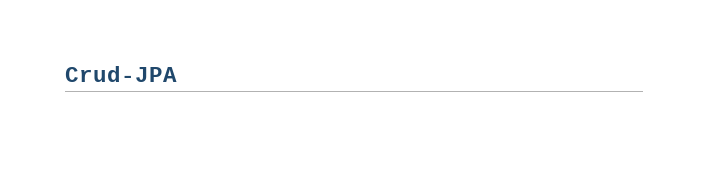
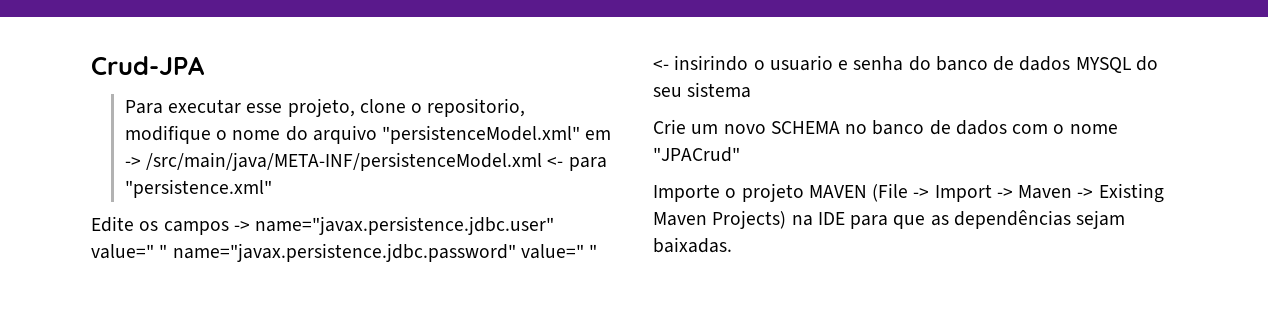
+ Para executar esse projeto, clone o repositorio, modifique o nome do arquivo "persistenceModel.xml" em -> /src/main/java/META-INF/persistenceModel.xml <- para "persistence.xml"
+ Edite os campos -> name="javax.persistence.jdbc.user" value=" " name="javax.persistence.jdbc.password" value=" " <- insirindo o usuario e senha do banco de dados MYSQL do seu sistema
+ Crie um novo SCHEMA no banco de dados com o nome "JPACrud"
+ Importe o projeto MAVEN (File -> Import -> Maven -> Existing Maven Projects) na IDE para que as dependências sejam baixadas.

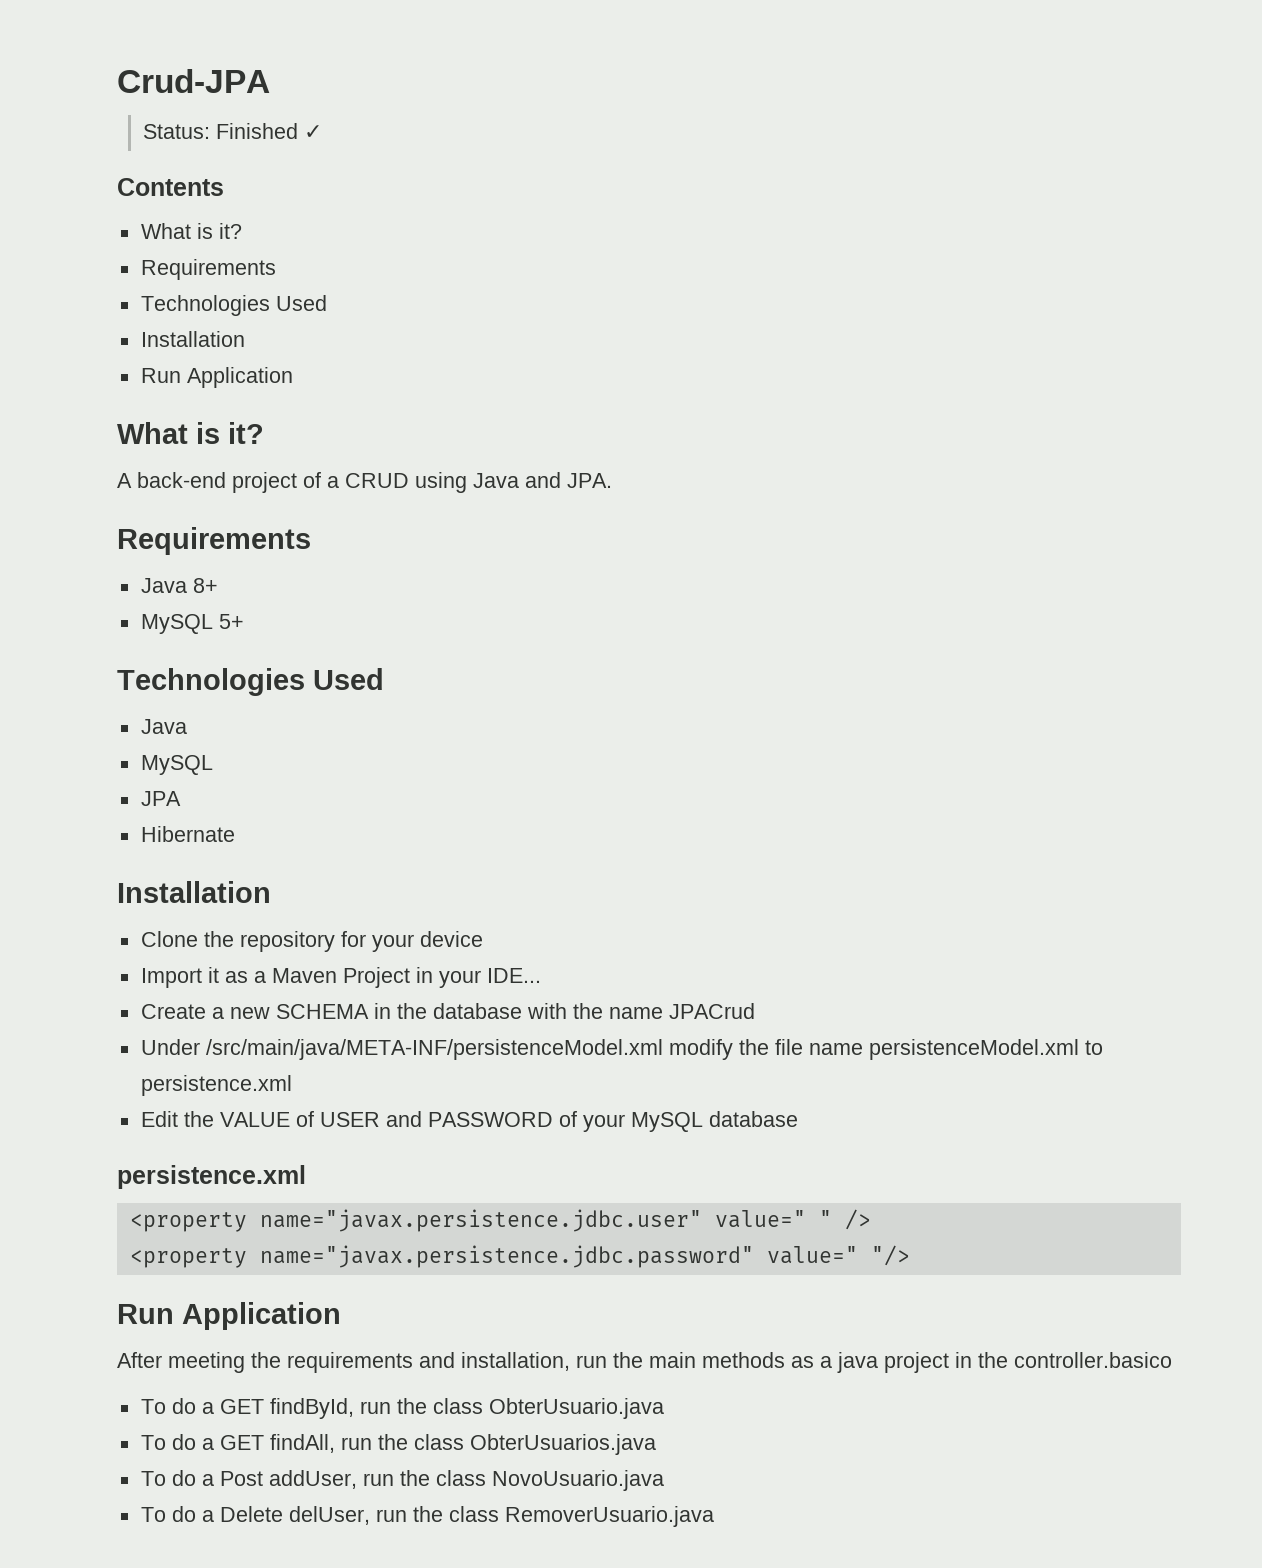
- Para executar esse projeto, clone o repositorio, modifique o nome do arquivo "persistenceModel.xml" em -> /src/main/java/META-INF/persistenceModel.xml <- para "persistence.xml"
- Edite os campos -> name="javax.persistence.jdbc.user" value=" " name="javax.persistence.jdbc.password" value=" " <- insirindo o usuario e senha do banco de dados MYSQL do seu sistema
- Crie um novo SCHEMA no banco de dados com o nome "JPACrud"
- Importe o projeto MAVEN (File -> Import -> Maven -> Existing Maven Projects) na IDE para que as dependências sejam baixadas.
+ Status: Finished ✓
+ Contents
+ What is it?
+ Requirements
+ Technologies Used
+ Installation
+ Run Application
+ What is it?
+ A back-end project of a CRUD using Java and JPA.
+ Requirements
+ Java 8+
+ MySQL 5+
+ Technologies Used
+ Java
+ MySQL
+ JPA
+ Hibernate
+ Installation
+ Clone the repository for your device
+ Import it as a Maven Project in your IDE...
+ Create a new SCHEMA in the database with the name JPACrud
+ Under /src/main/java/META-INF/persistenceModel.xml modify the file name persistenceModel.xml to persistence.xml
+ Edit the VALUE of USER and PASSWORD of your MySQL database
+ persistence.xml
+ <property name="javax.persistence.jdbc.user" value=" " />
+ <property name="javax.persistence.jdbc.password" value=" "/>
+ Run Application
+ After meeting the requirements and installation, run the main methods as a java project in the controller.basico
+ To do a GET findById, run the class ObterUsuario.java
+ To do a GET findAll, run the class ObterUsuarios.java
+ To do a Post addUser, run the class NovoUsuario.java
+ To do a Delete delUser, run the class RemoverUsuario.java

